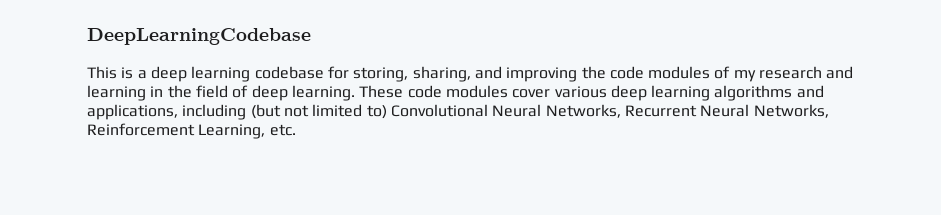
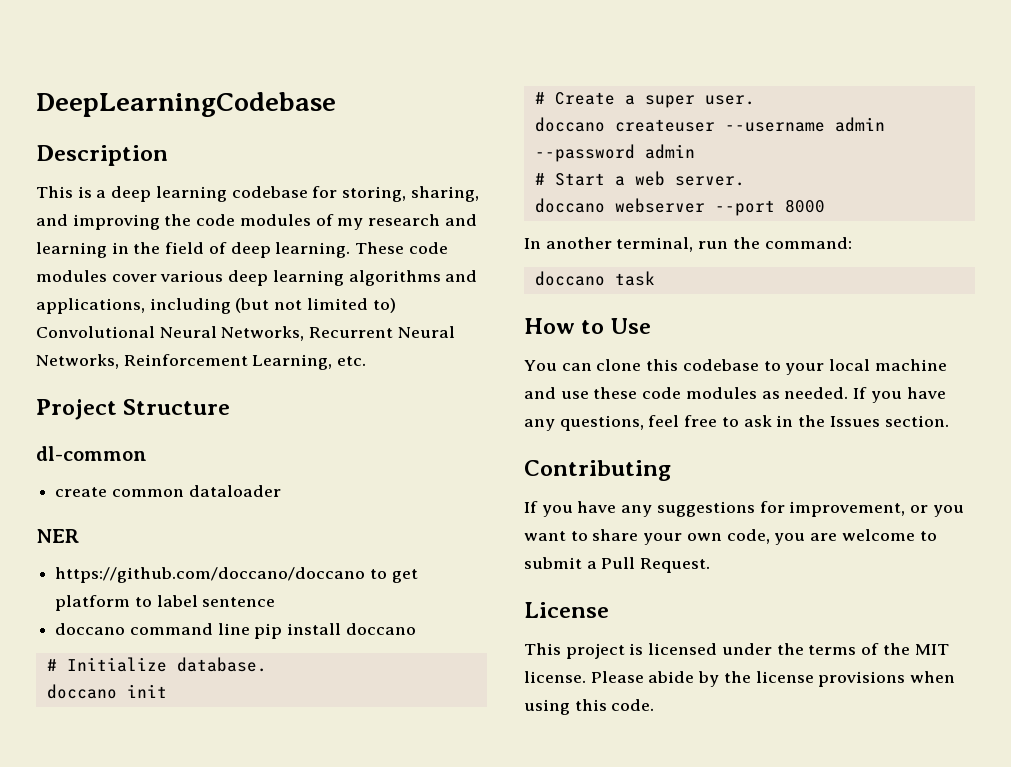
+ Description
+ Project Structure
+ dl-common
+ create common dataloader
+ NER
+ https://github.com/doccano/doccano to get platform to label sentence
+ doccano command line pip install doccano
+ # Initialize database.
+ doccano init
+ # Create a super user.
+ doccano createuser --username admin --password admin
+ # Start a web server.
+ doccano webserver --port 8000
+ In another terminal, run the command:
+ doccano task
+ How to Use
+ You can clone this codebase to your local machine and use these code modules as needed. If you have any questions, feel free to ask in the Issues section.
+ Contributing
+ If you have any suggestions for improvement, or you want to share your own code, you are welcome to submit a Pull Request.
+ License
+ This project is licensed under the terms of the MIT license. Please abide by the license provisions when using this code.

